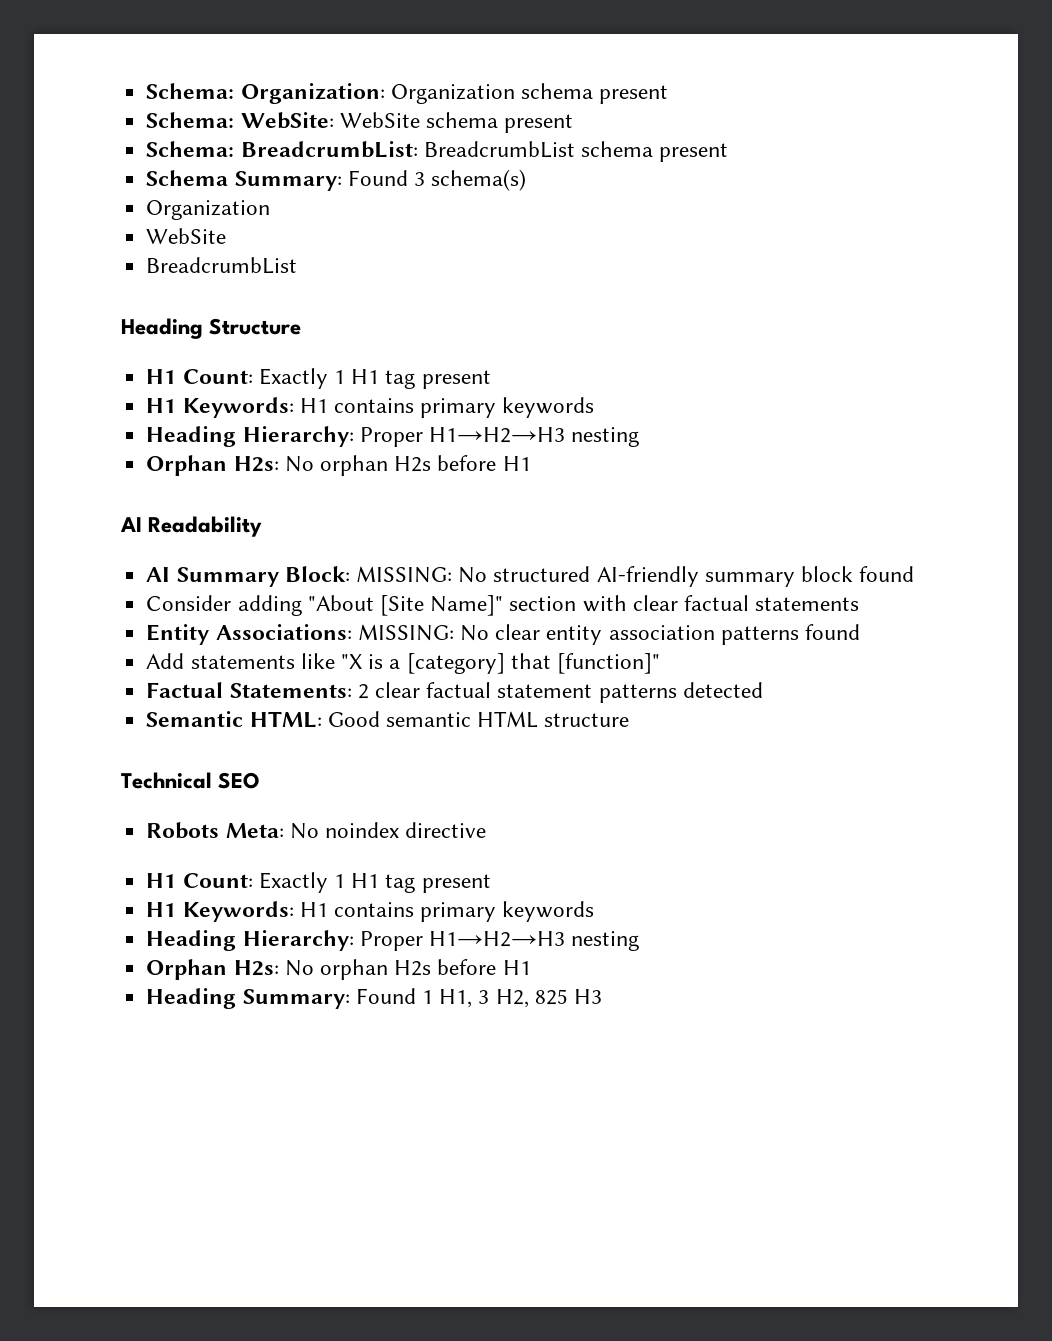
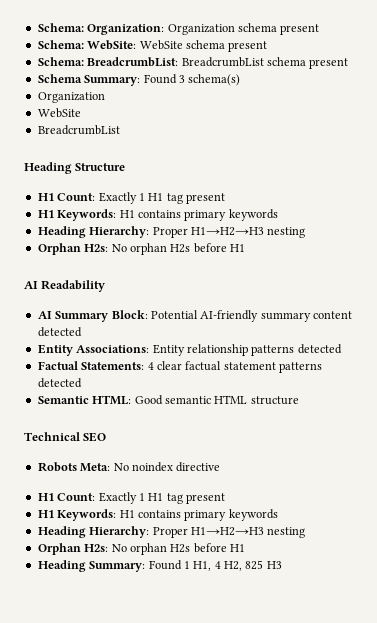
- AI Summary Block: MISSING: No structured AI-friendly summary block found
- Consider adding "About [Site Name]" section with clear factual statements
- Entity Associations: MISSING: No clear entity association patterns found
- Add statements like "X is a [category] that [function]"
+ AI Summary Block: Potential AI-friendly summary content detected
+ Entity Associations: Entity relationship patterns detected
- Factual Statements: 2 clear factual statement patterns detected
+ Factual Statements: 4 clear factual statement patterns detected
- Heading Summary: Found 1 H1, 3 H2, 825 H3
+ Heading Summary: Found 1 H1, 4 H2, 825 H3

